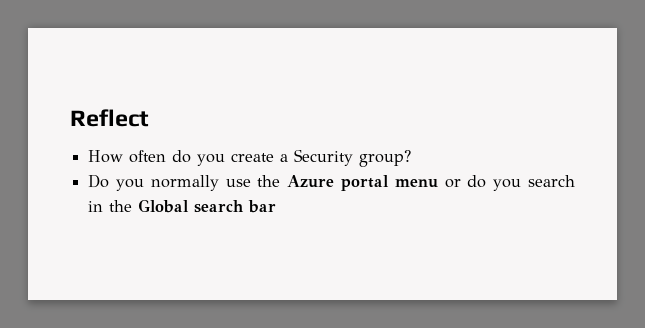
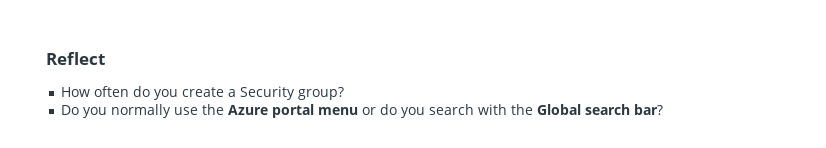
- Do you normally use the Azure portal menu or do you search in the Global search bar
+ Do you normally use the Azure portal menu or do you search with the Global search bar?

